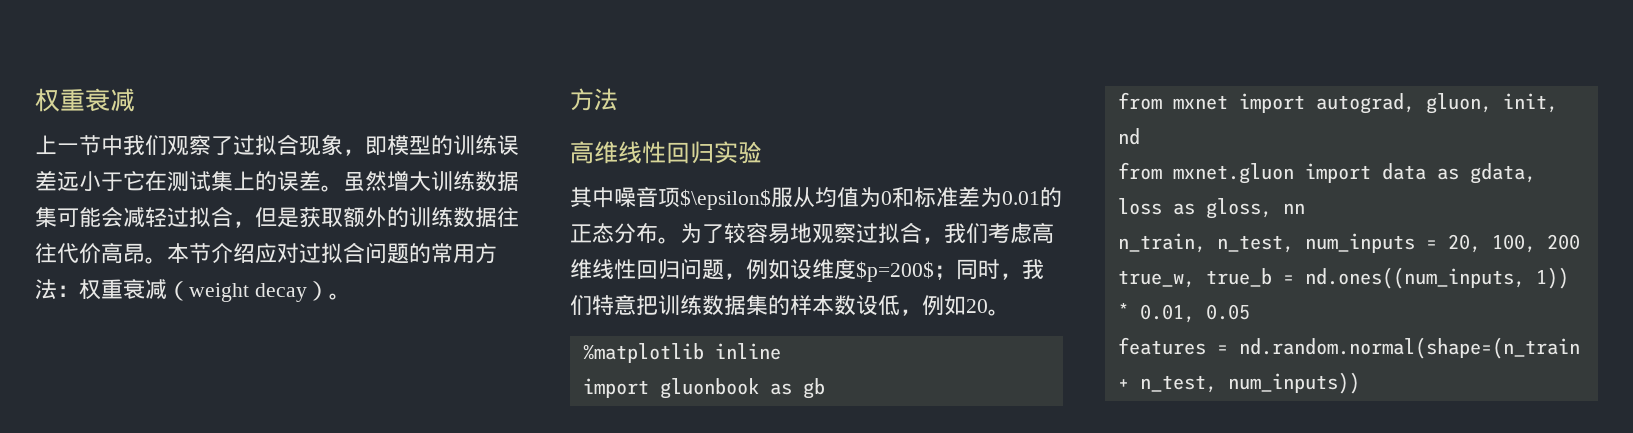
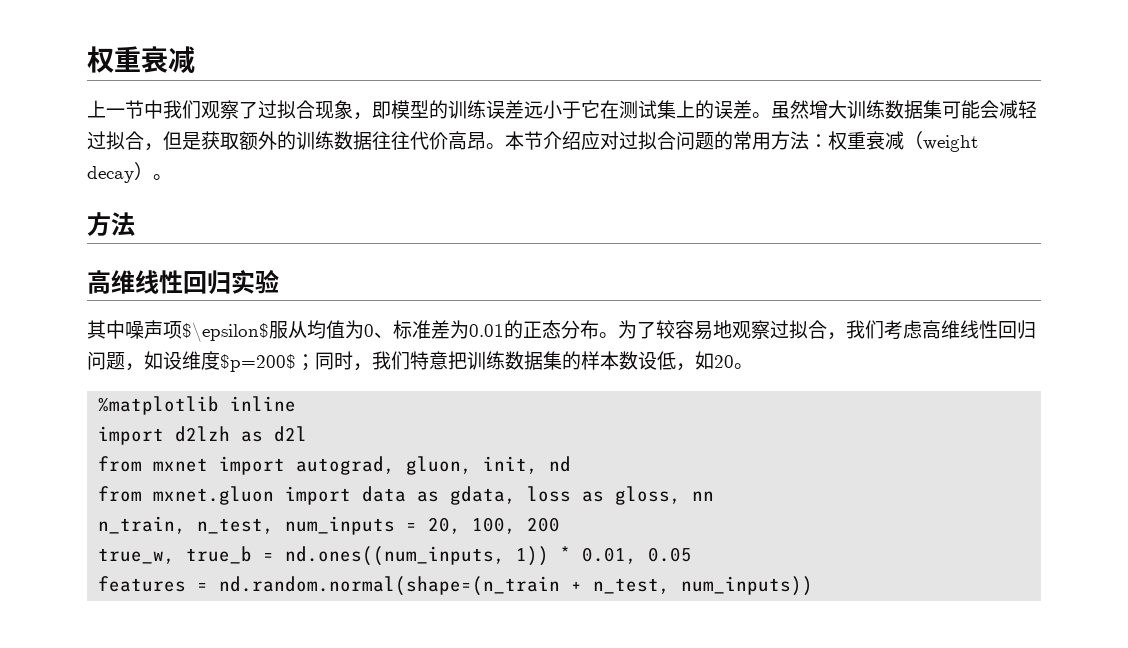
- 其中噪音项$\epsilon$服从均值为0和标准差为0.01的正态分布。
+ 其中噪声项$\epsilon$服从均值为0、标准差为0.01的正态分布。
- 为了较容易地观察过拟合，我们考虑高维线性回归问题，例如设维度$p=200$；同时，我们特意把训练数据集的样本数设低，例如20。
+ 为了较容易地观察过拟合，我们考虑高维线性回归问题，如设维度$p=200$；同时，我们特意把训练数据集的样本数设低，如20。
- import gluonbook as gb
+ import d2lzh as d2l

